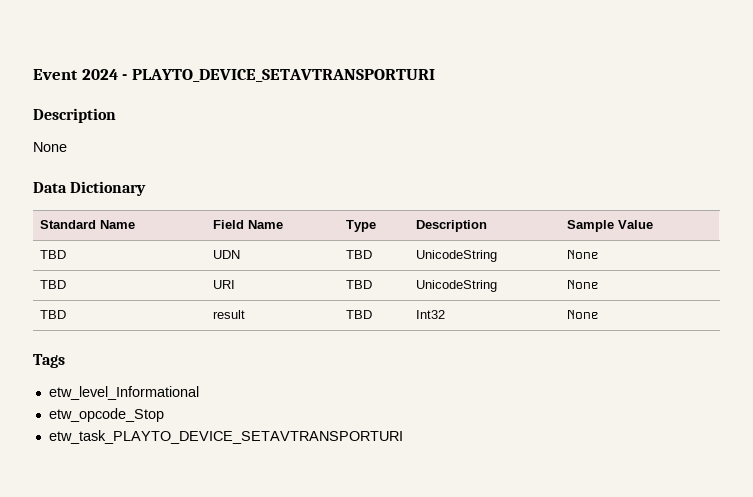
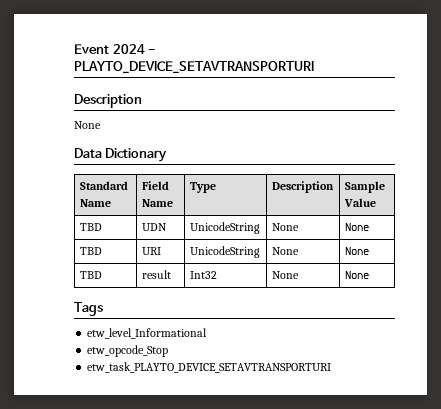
- TBD | UDN | TBD | UnicodeString | None
+ TBD | UDN | UnicodeString | None | None
- TBD | URI | TBD | UnicodeString | None
+ TBD | URI | UnicodeString | None | None
- TBD | result | TBD | Int32 | None
+ TBD | result | Int32 | None | None

